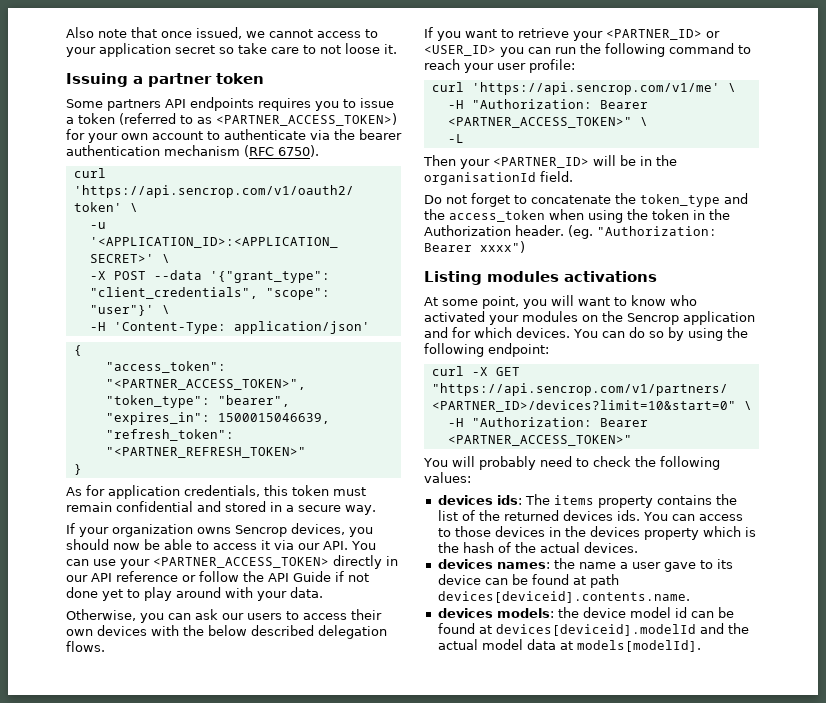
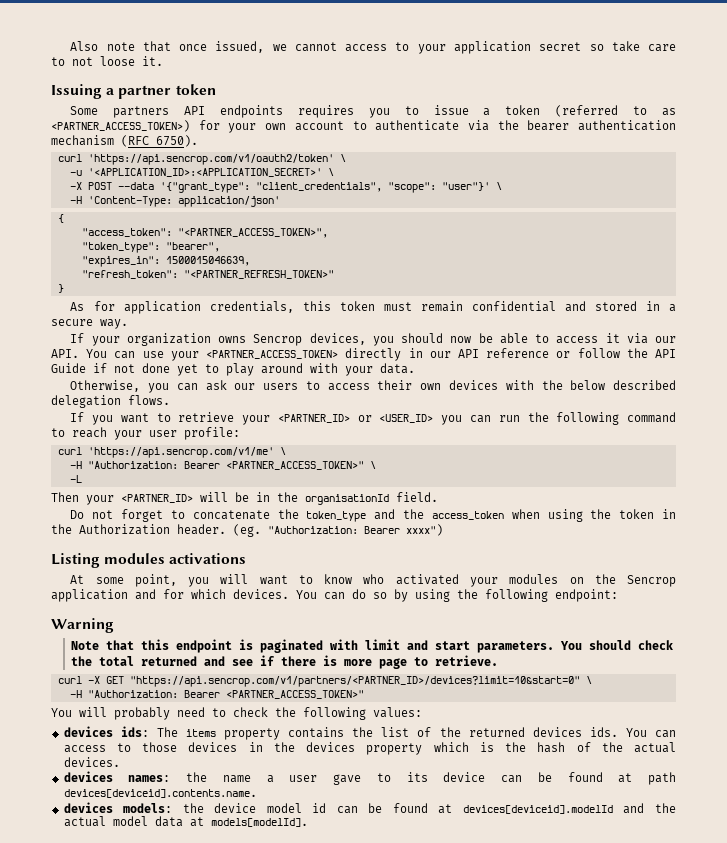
+ Warning
+ Note that this endpoint is paginated with limit and start parameters. You should check the total returned and see if there is more page to retrieve.

